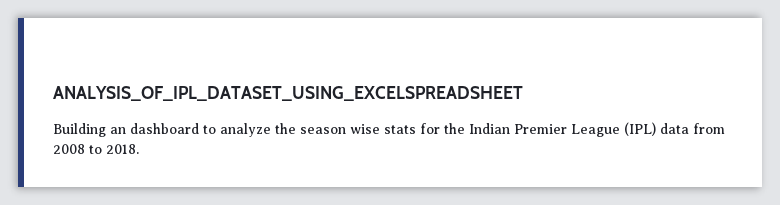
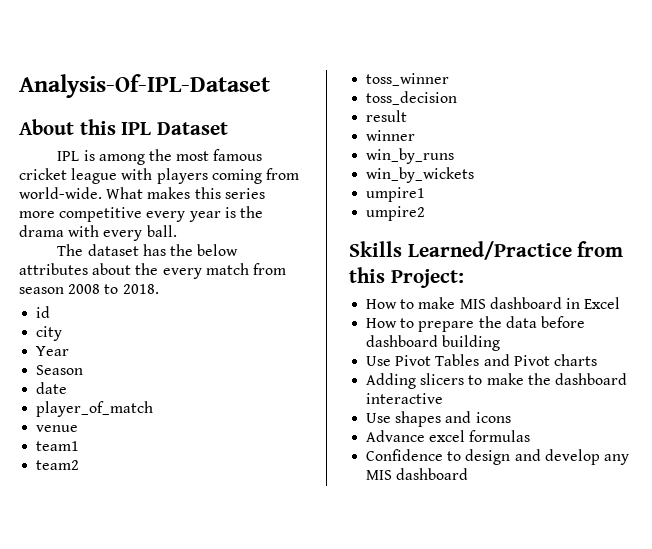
- ANALYSIS_OF_IPL_DATASET_USING_EXCELSPREADSHEET
- Building an dashboard to analyze the season wise stats for the Indian Premier League (IPL) data from 2008 to 2018.
+ Analysis-Of-IPL-Dataset
+ About this IPL Dataset
+ IPL is among the most famous cricket league with players coming from world-wide. What makes this series more competitive every year is the drama with every ball.
+ The dataset has the below attributes about the every match from season 2008 to 2018.
+ id
+ city
+ Year
+ Season
+ date
+ player_of_match
+ venue
+ team1
+ team2
+ toss_winner
+ toss_decision
+ result
+ winner
+ win_by_runs
+ win_by_wickets
+ umpire1
+ umpire2
+ Skills Learned/Practice from this Project:
+ How to make MIS dashboard in Excel
+ How to prepare the data before dashboard building
+ Use Pivot Tables and Pivot charts
+ Adding slicers to make the dashboard interactive
+ Use shapes and icons
+ Advance excel formulas
+ Confidence to design and develop any MIS dashboard

